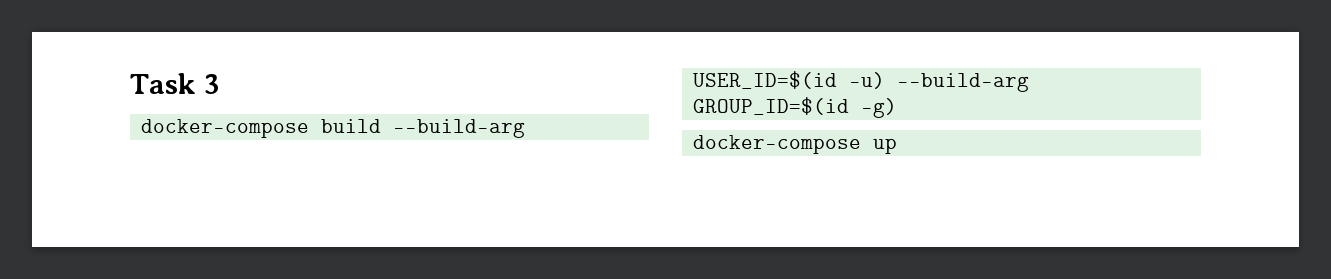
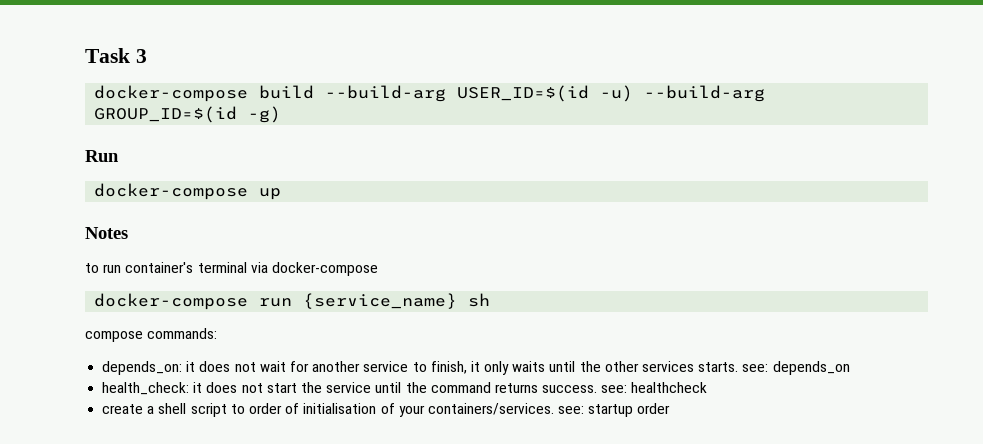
+ Run
+ Notes
+ to run container's terminal via docker-compose
+ docker-compose run {service_name} sh
+ compose commands:
+ depends_on: it does not wait for another service to finish, it only waits until the other services starts. see: depends_on
+ health_check: it does not start the service until the command returns success. see: healthcheck
+ create a shell script to order of initialisation of your containers/services. see: startup order

